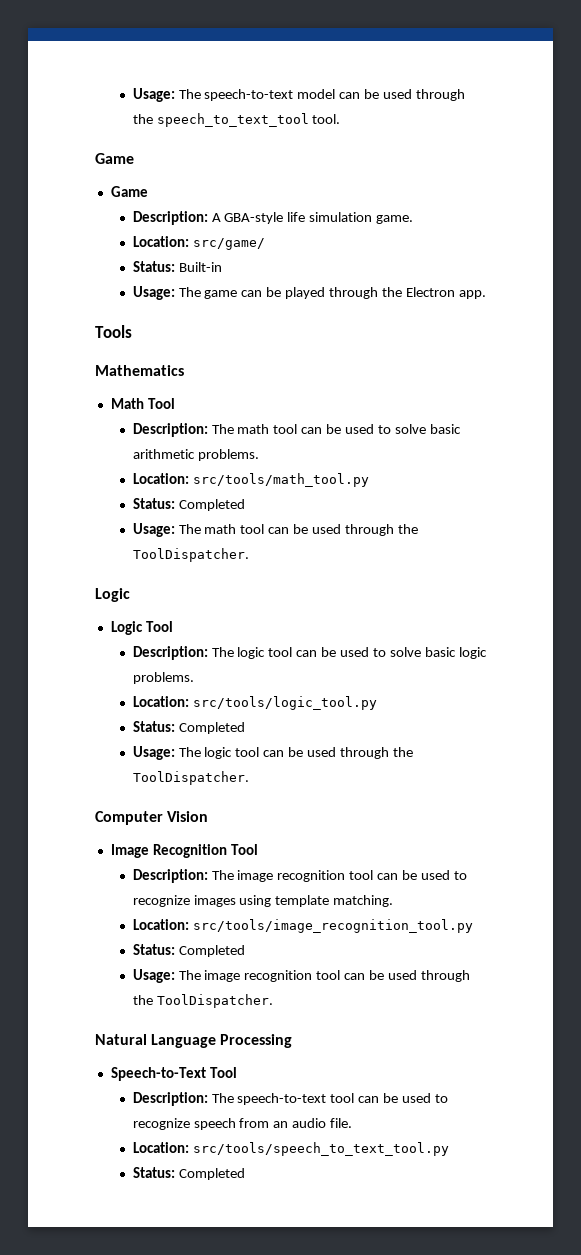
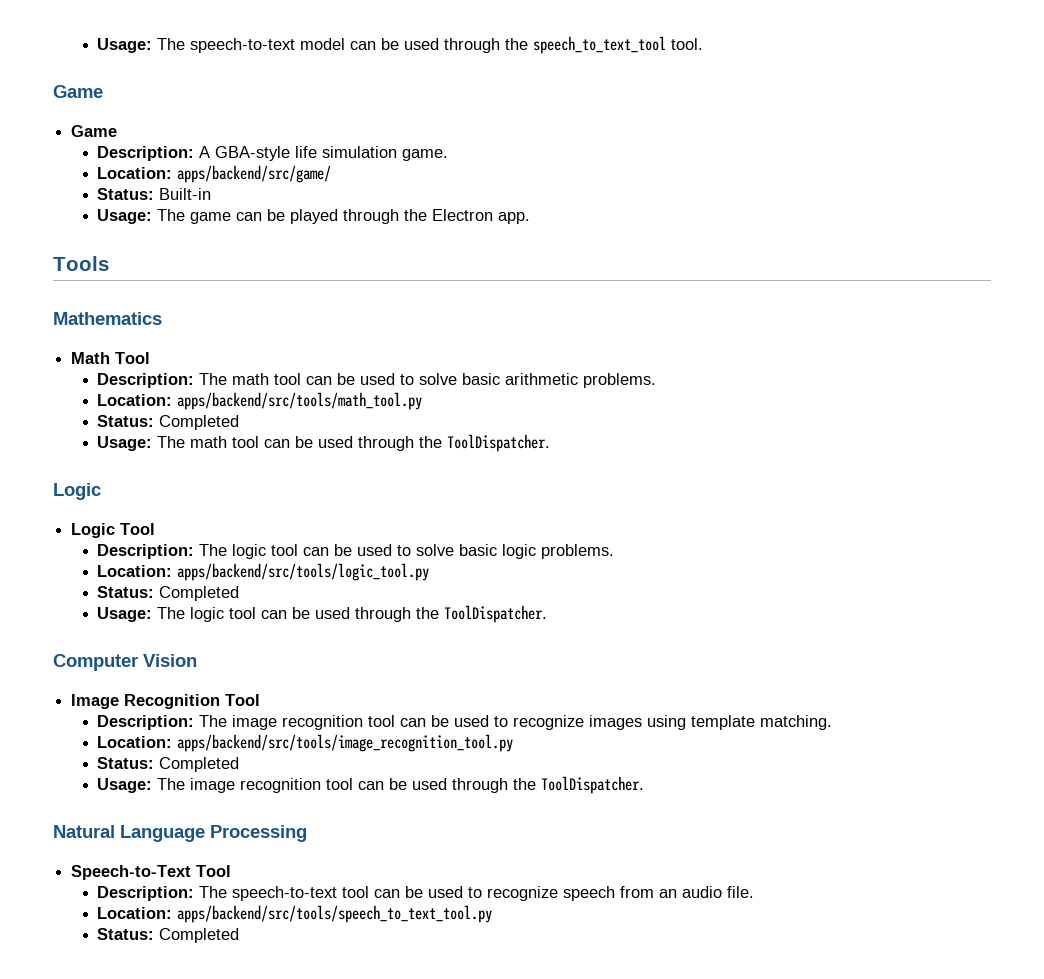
- Location: src/game/
+ Location: apps/backend/src/game/
- Location: src/tools/math_tool.py
+ Location: apps/backend/src/tools/math_tool.py
- Location: src/tools/logic_tool.py
+ Location: apps/backend/src/tools/logic_tool.py
- Location: src/tools/image_recognition_tool.py
+ Location: apps/backend/src/tools/image_recognition_tool.py
- Location: src/tools/speech_to_text_tool.py
+ Location: apps/backend/src/tools/speech_to_text_tool.py

